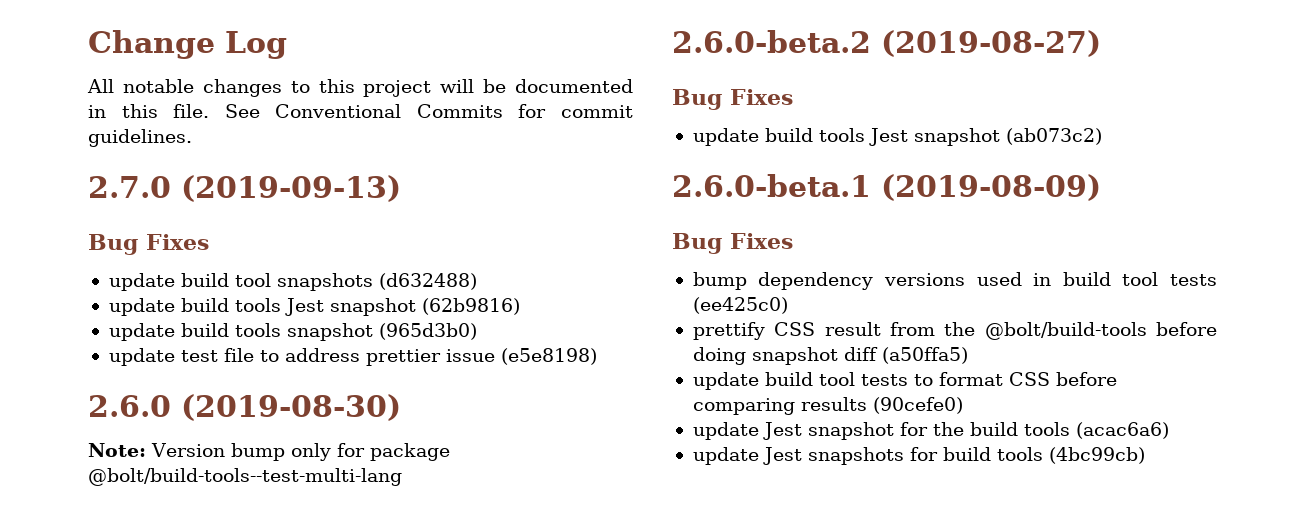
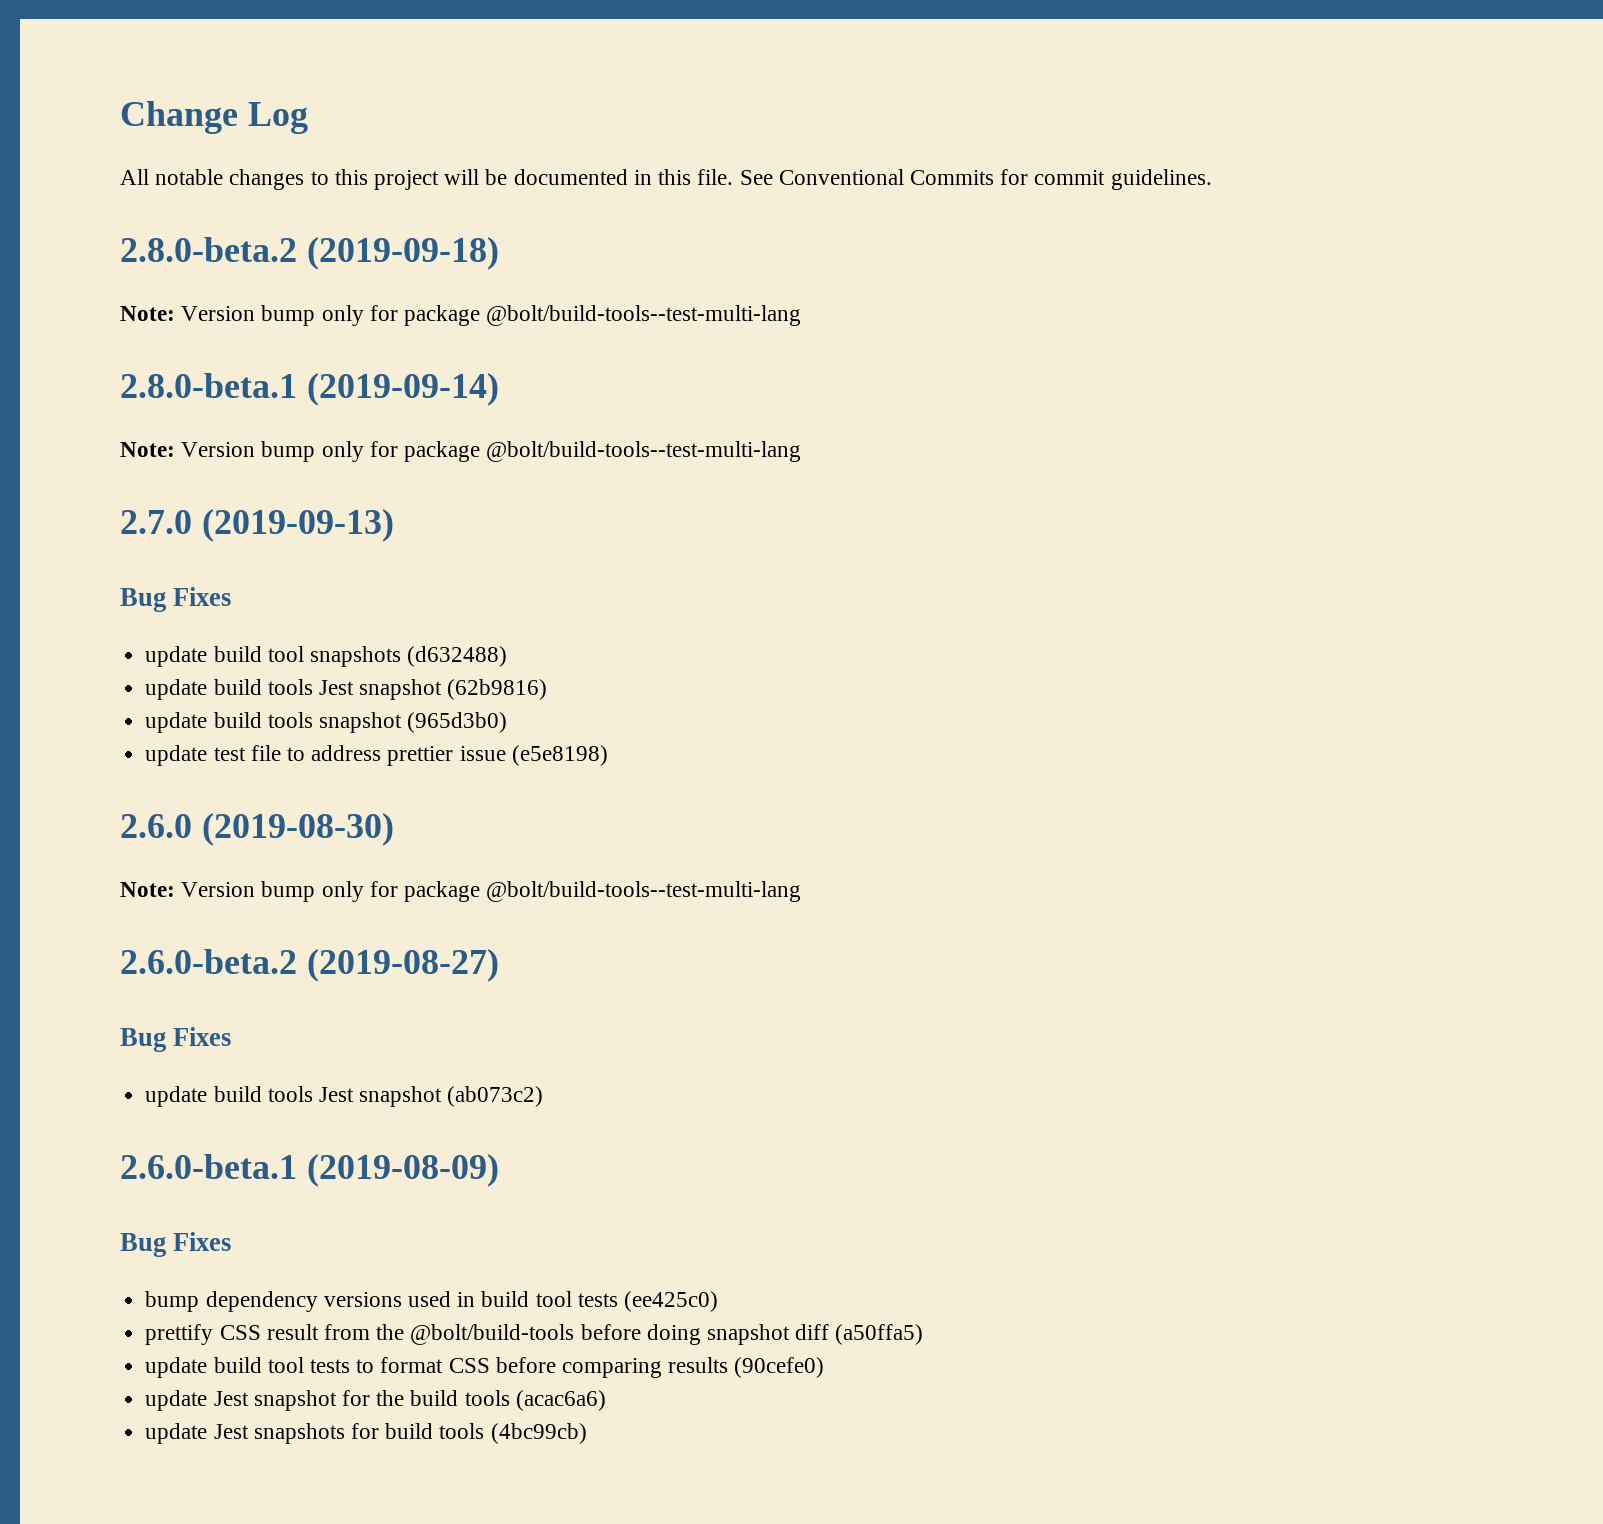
+ 2.8.0-beta.2 (2019-09-18)
+ Note: Version bump only for package @bolt/build-tools--test-multi-lang
+ 2.8.0-beta.1 (2019-09-14)
+ Note: Version bump only for package @bolt/build-tools--test-multi-lang

